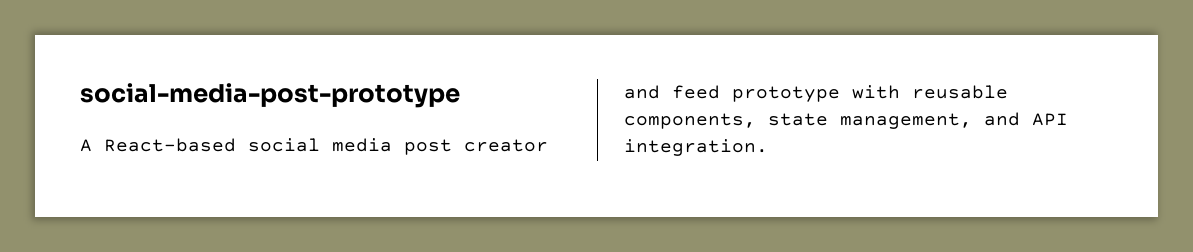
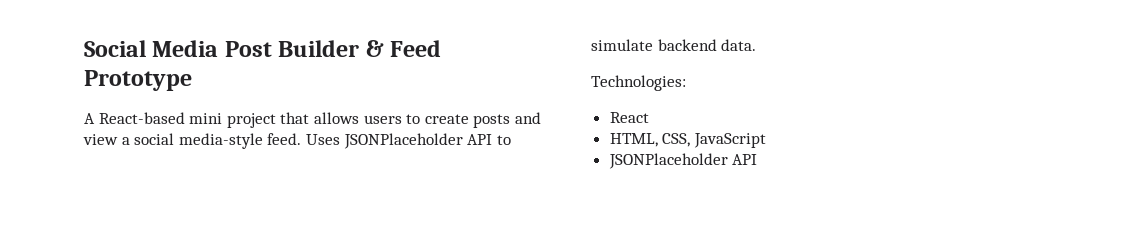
- social-media-post-prototype
- A React-based social media post creator and feed prototype with reusable components, state management, and API integration.
+ Social Media Post Builder & Feed Prototype
+ A React-based mini project that allows users to create posts and view a social media-style feed. Uses JSONPlaceholder API to simulate backend data.
+ Technologies:
+ React
+ HTML, CSS, JavaScript
+ JSONPlaceholder API

